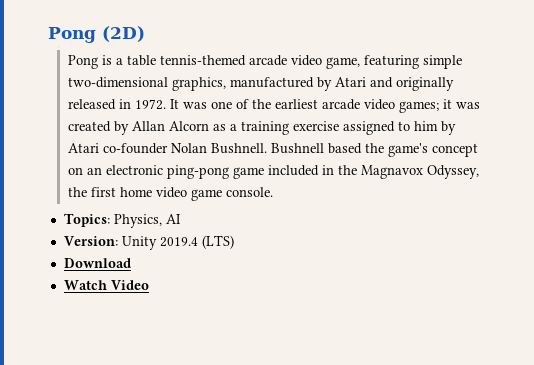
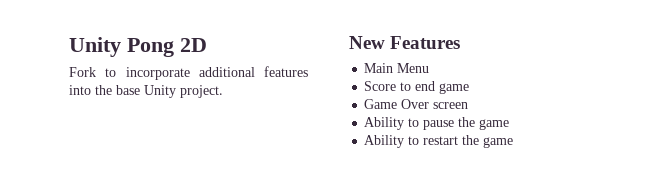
- Pong (2D)
- Pong is a table tennis-themed arcade video game, featuring simple two-dimensional graphics, manufactured by Atari and originally released in 1972. It was one of the earliest arcade video games; it was created by Allan Alcorn as a training exercise assigned to him by Atari co-founder Nolan Bushnell. Bushnell based the game's concept on an electronic ping-pong game included in the Magnavox Odyssey, the first home video game console.
- Topics: Physics, AI
- Version: Unity 2019.4 (LTS)
- Download
- Watch Video
+ Unity Pong 2D
+ Fork to incorporate additional features into the base Unity project.
+ New Features
+ Main Menu
+ Score to end game
+ Game Over screen
+ Ability to pause the game
+ Ability to restart the game

